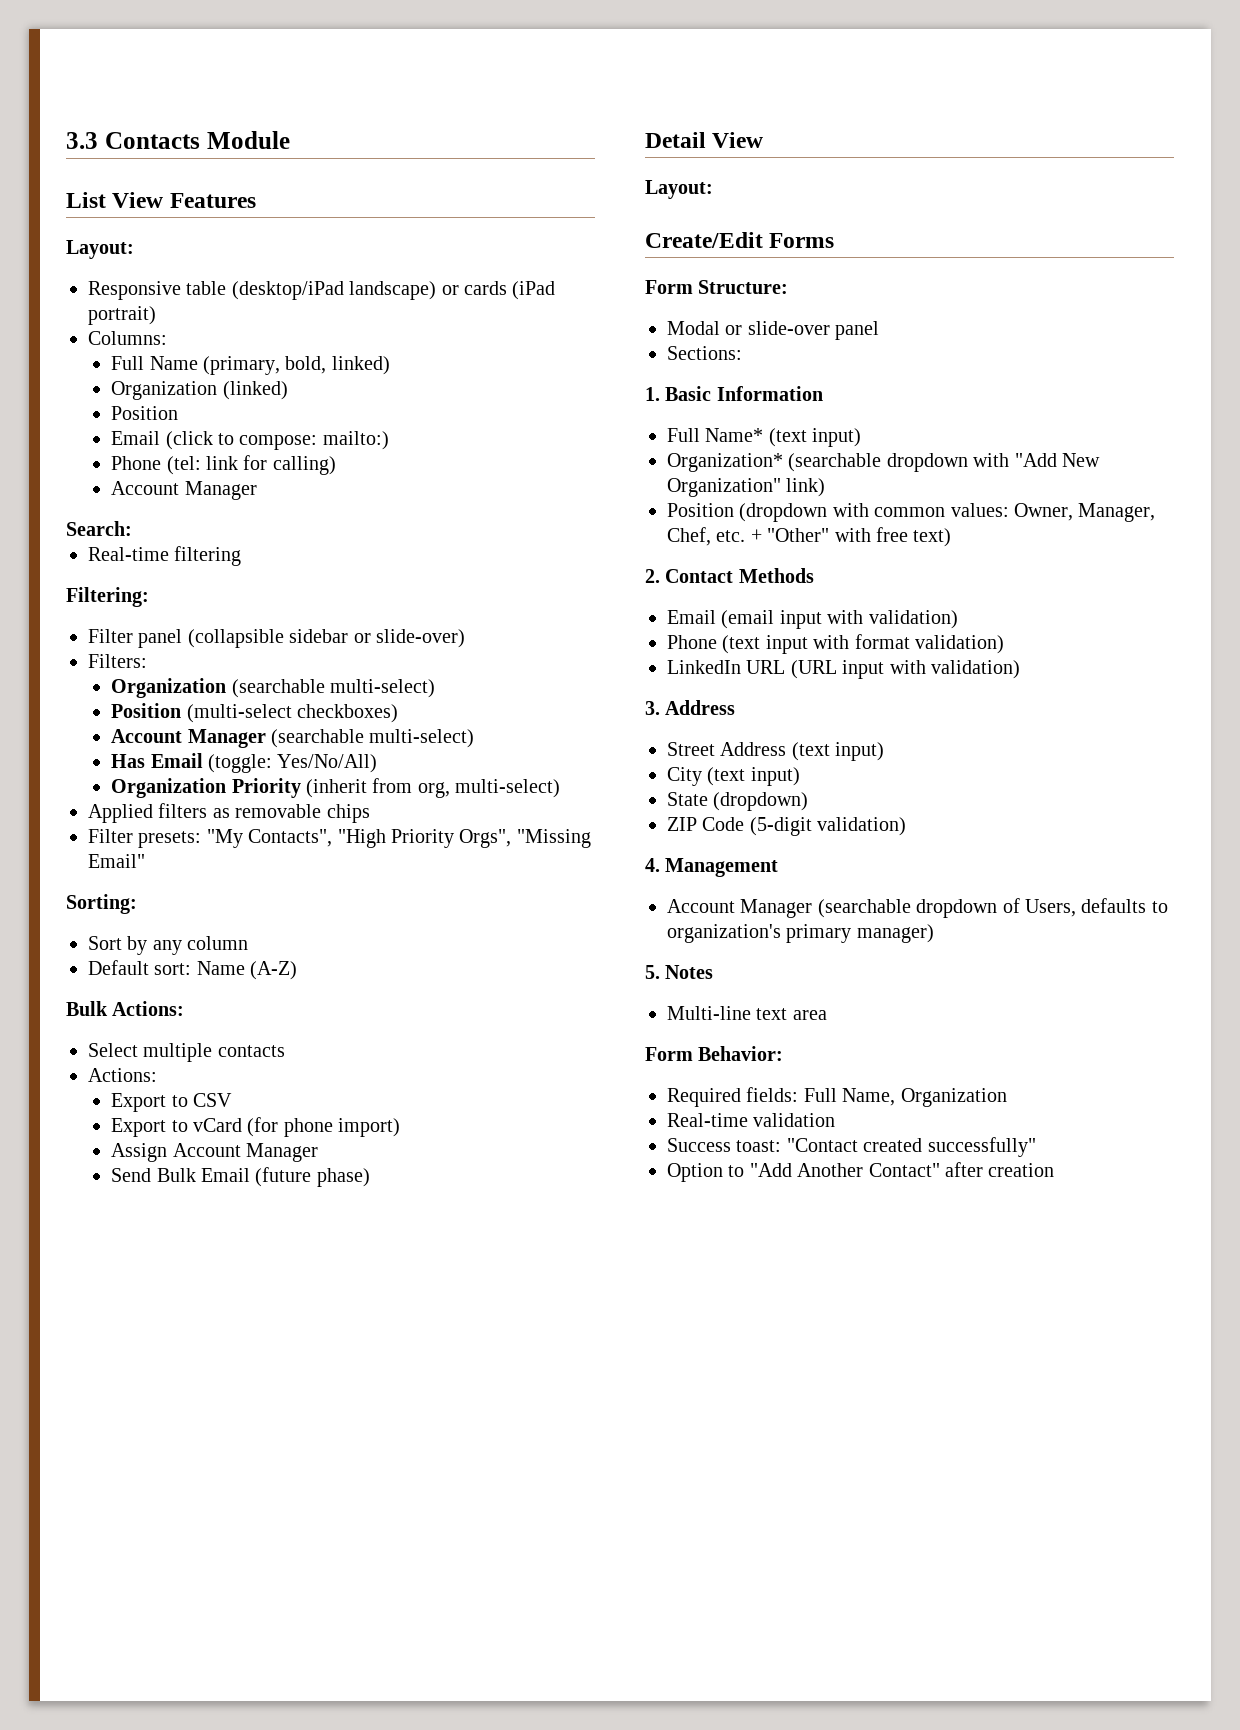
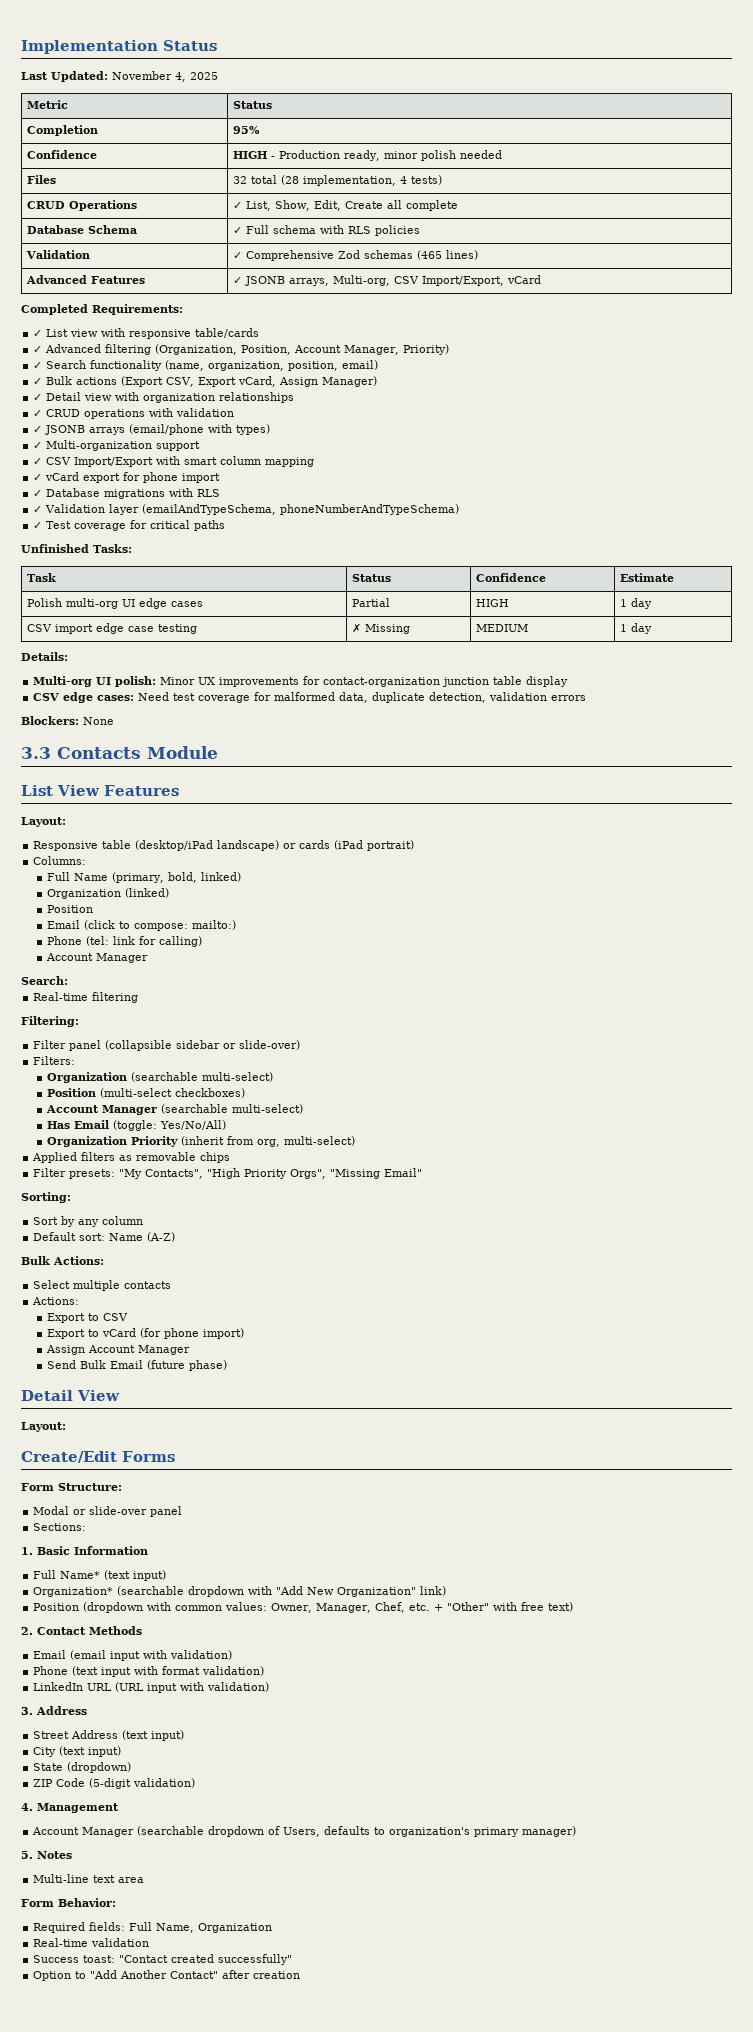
+ Implementation Status
+ Last Updated: November 4, 2025
+ Metric | Status
+ Completion | 95%
+ Confidence | HIGH - Production ready, minor polish needed
+ Files | 32 total (28 implementation, 4 tests)
+ CRUD Operations | ✓ List, Show, Edit, Create all complete
+ Database Schema | ✓ Full schema with RLS policies
+ Validation | ✓ Comprehensive Zod schemas (465 lines)
+ Advanced Features | ✓ JSONB arrays, Multi-org, CSV Import/Export, vCard
+ Completed Requirements:
+ ✓ List view with responsive table/cards
+ ✓ Advanced filtering (Organization, Position, Account Manager, Priority)
+ ✓ Search functionality (name, organization, position, email)
+ ✓ Bulk actions (Export CSV, Export vCard, Assign Manager)
+ ✓ Detail view with organization relationships
+ ✓ CRUD operations with validation
+ ✓ JSONB arrays (email/phone with types)
+ ✓ Multi-organization support
+ ✓ CSV Import/Export with smart column mapping
+ ✓ vCard export for phone import
+ ✓ Database migrations with RLS
+ ✓ Validation layer (emailAndTypeSchema, phoneNumberAndTypeSchema)
+ ✓ Test coverage for critical paths
+ Unfinished Tasks:
+ Task | Status | Confidence | Estimate
+ Polish multi-org UI edge cases | Partial | HIGH | 1 day
+ CSV import edge case testing | ✗ Missing | MEDIUM | 1 day
+ Details:
+ Multi-org UI polish: Minor UX improvements for contact-organization junction table display
+ CSV edge cases: Need test coverage for malformed data, duplicate detection, validation errors
+ Blockers: None

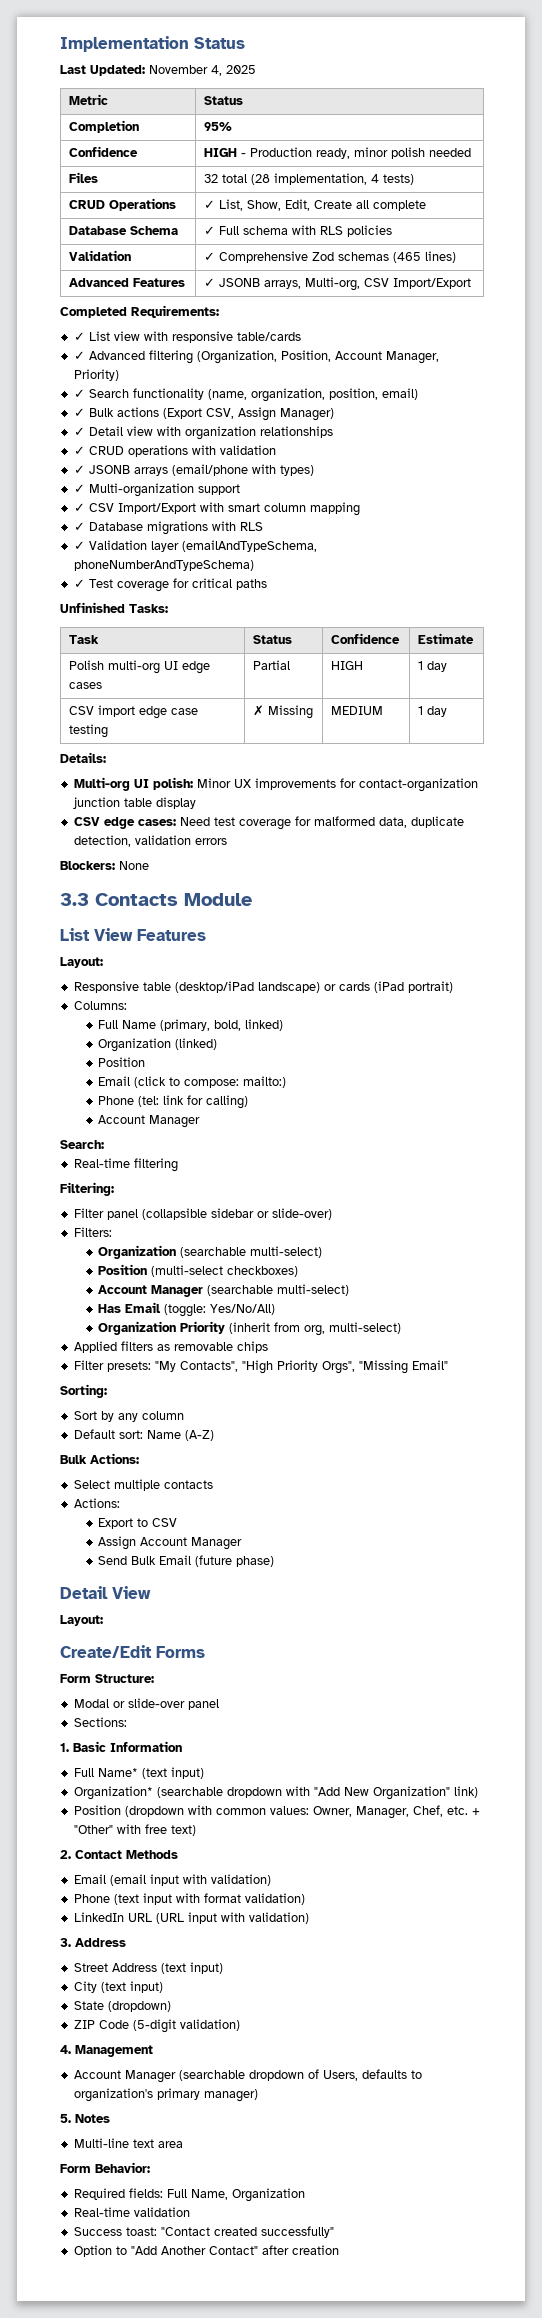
- Advanced Features | ✓ JSONB arrays, Multi-org, CSV Import/Export, vCard
+ Advanced Features | ✓ JSONB arrays, Multi-org, CSV Import/Export
- ✓ Bulk actions (Export CSV, Export vCard, Assign Manager)
+ ✓ Bulk actions (Export CSV, Assign Manager)
- ✓ vCard export for phone import
- Export to vCard (for phone import)

